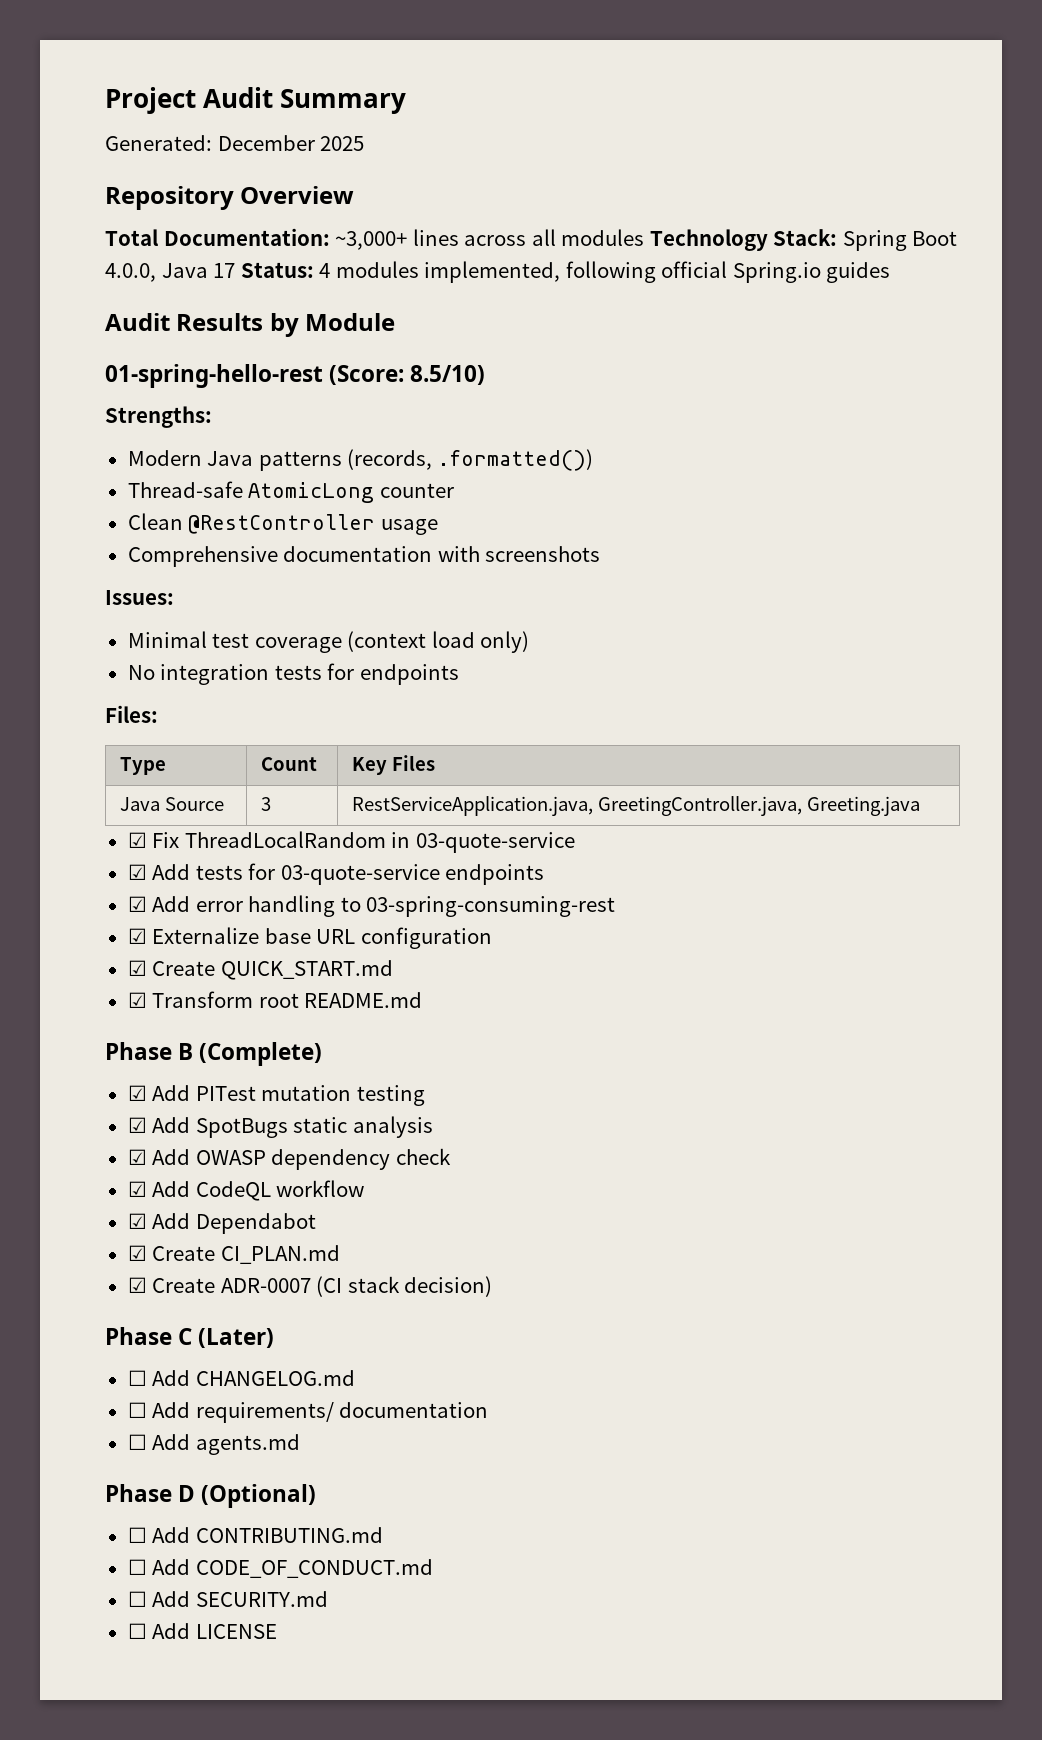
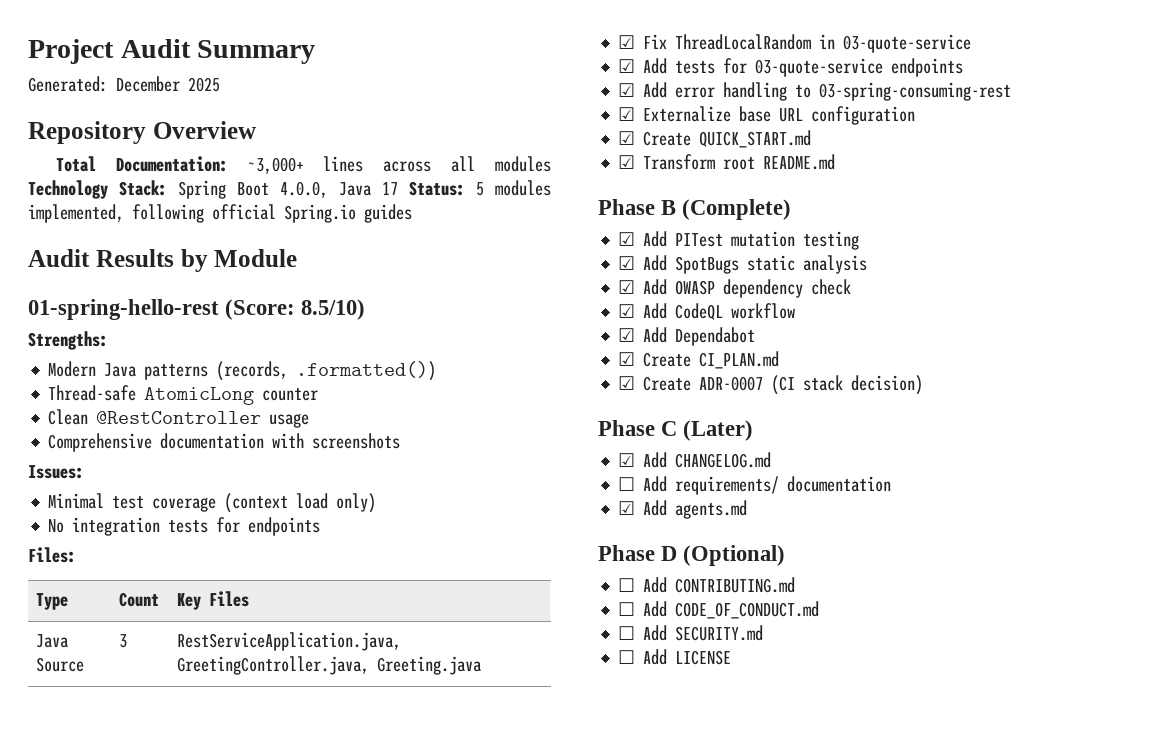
- Total Documentation: ~3,000+ lines across all modules Technology Stack: Spring Boot 4.0.0, Java 17 Status: 4 modules implemented, following official Spring.io guides
+ Total Documentation: ~3,000+ lines across all modules Technology Stack: Spring Boot 4.0.0, Java 17 Status: 5 modules implemented, following official Spring.io guides
- ☐ Add CHANGELOG.md
+ ☑ Add CHANGELOG.md
- ☐ Add agents.md
+ ☑ Add agents.md

